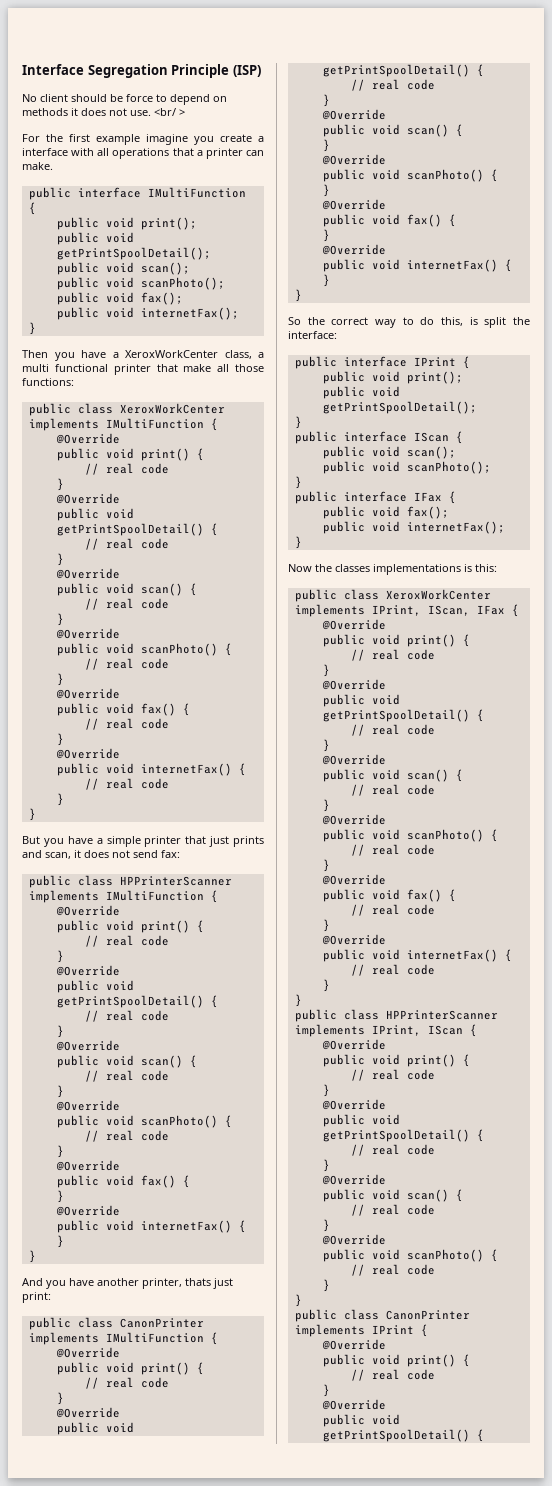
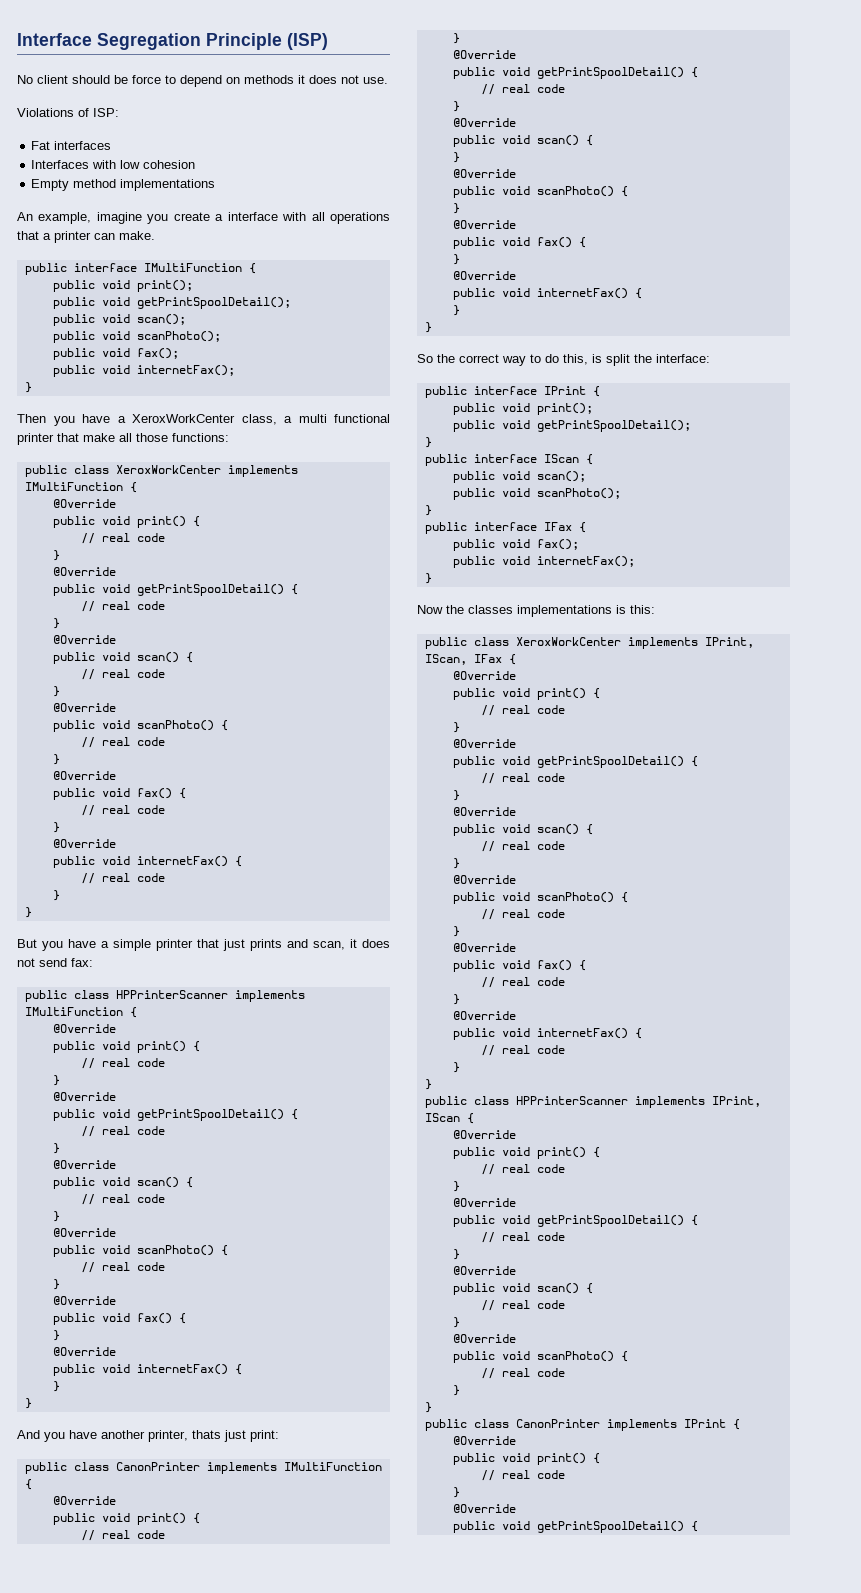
- No client should be force to depend on methods it does not use. <br/ >
- For the first example imagine you create a interface with all operations that a printer can make.
+ No client should be force to depend on methods it does not use.
+ Violations of ISP:
+ Fat interfaces
+ Interfaces with low cohesion
+ Empty method implementations
+ An example, imagine you create a interface with all operations that a printer can make.

